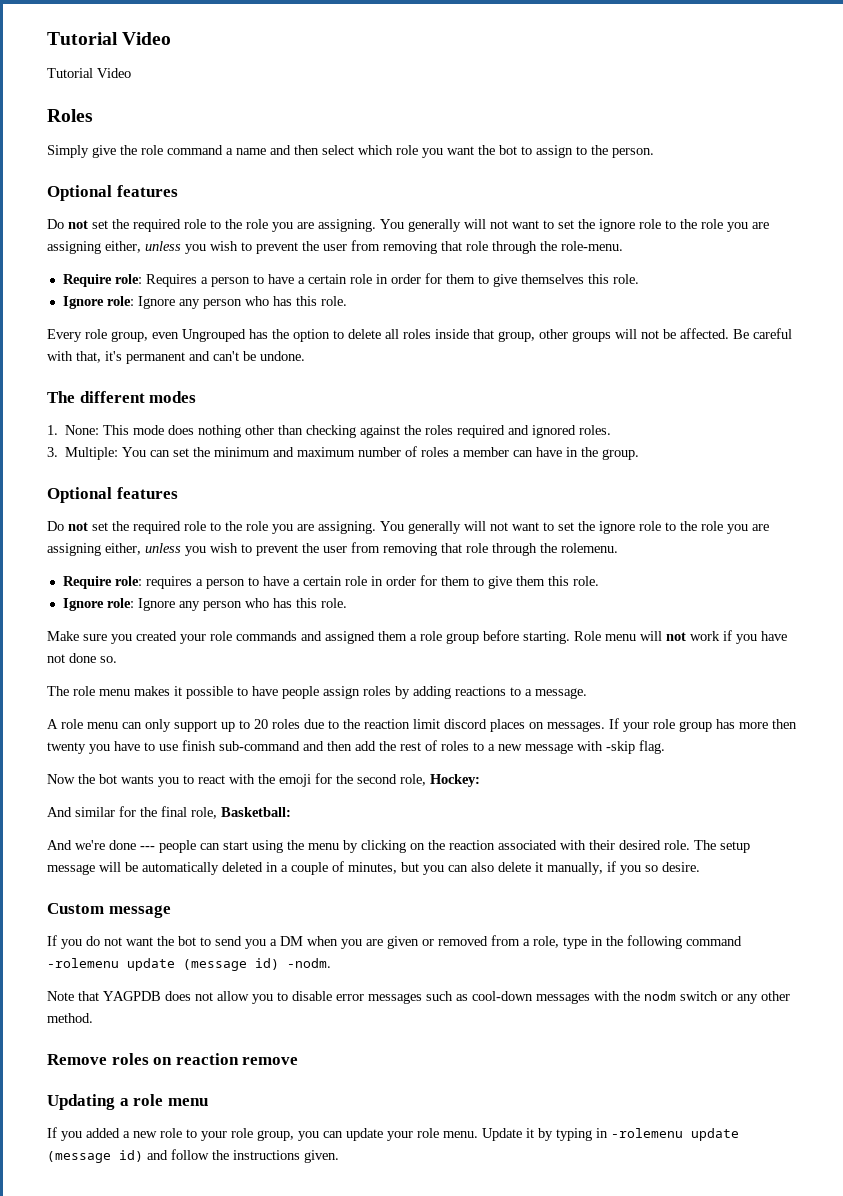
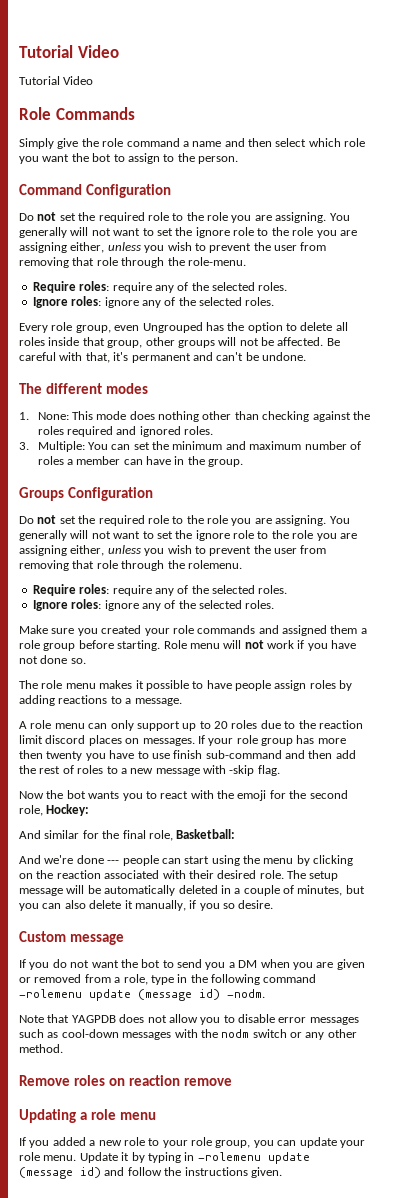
- Roles
+ Role Commands
  Simply give the role command a name and then select which role you want the bot to assign to the person.
- Optional features
+ Command Configuration
  You generally will not want to set the ignore role to the role you are assigning either, unless you wish to prevent the user from removing that role through the role-menu.
- Require role: Requires a person to have a certain role in order for them to give themselves this role.
- Ignore role: Ignore any person who has this role.
+ Require roles: require any of the selected roles.
+ Ignore roles: ignore any of the selected roles.
  3. Multiple: You can set the minimum and maximum number of roles a member can have in the group.
- Optional features
+ Groups Configuration
  You generally will not want to set the ignore role to the role you are assigning either, unless you wish to prevent the user from removing that role through the rolemenu.
- Require role: requires a person to have a certain role in order for them to give them this role.
- Ignore role: Ignore any person who has this role.
+ Require roles: require any of the selected roles.
+ Ignore roles: ignore any of the selected roles.

